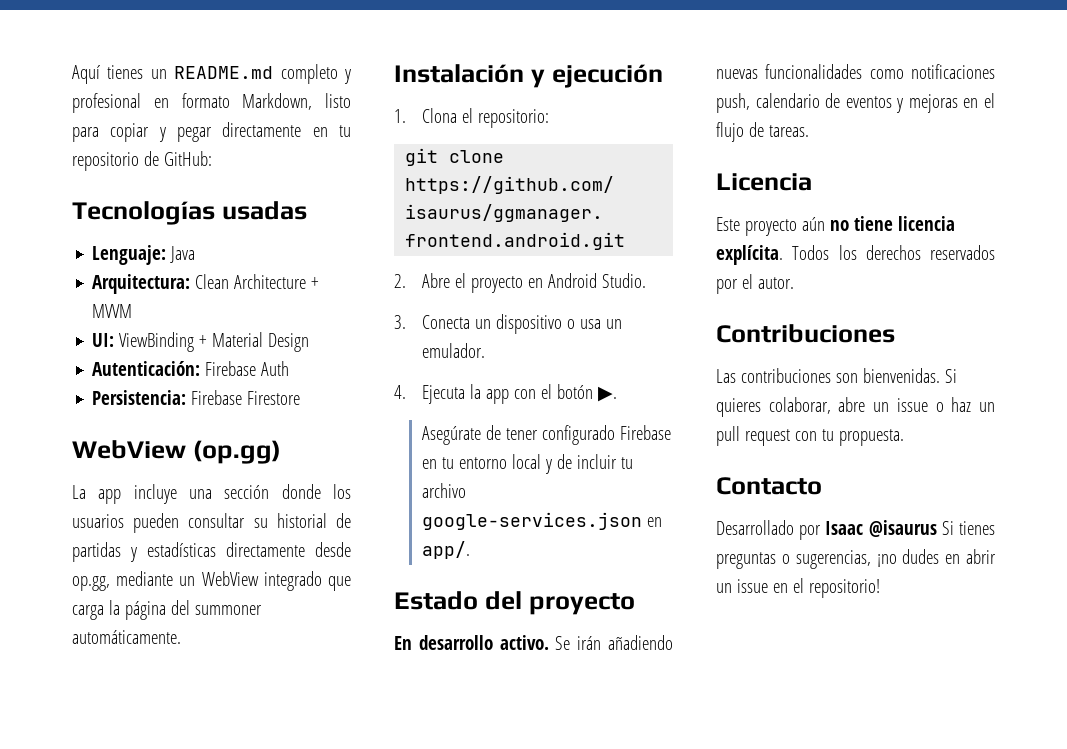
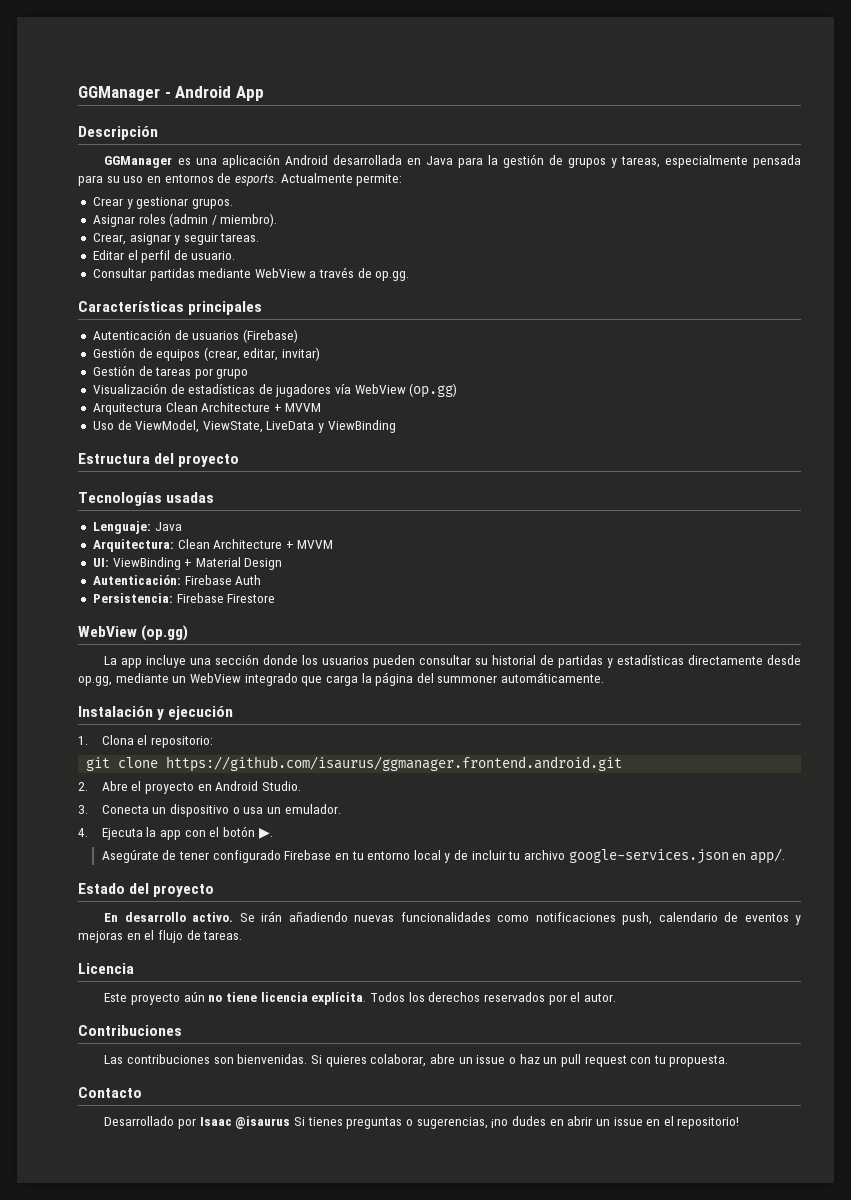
- Aquí tienes un README.md completo y profesional en formato Markdown, listo para copiar y pegar directamente en tu repositorio de GitHub:
+ GGManager - Android App
+ Descripción
+ GGManager es una aplicación Android desarrollada en Java para la gestión de grupos y tareas, especialmente pensada para su uso en entornos de esports. Actualmente permite:
+ Crear y gestionar grupos.
+ Asignar roles (admin / miembro).
+ Crear, asignar y seguir tareas.
+ Editar el perfil de usuario.
+ Consultar partidas mediante WebView a través de op.gg.
+ Características principales
+ Autenticación de usuarios (Firebase)
+ Gestión de equipos (crear, editar, invitar)
+ Gestión de tareas por grupo
+ Visualización de estadísticas de jugadores vía WebView (op.gg)
+ Arquitectura Clean Architecture + MVVM
+ Uso de ViewModel, ViewState, LiveData y ViewBinding
+ Estructura del proyecto

